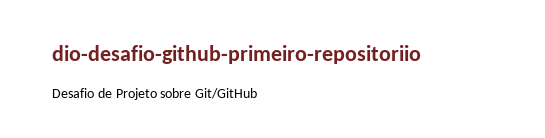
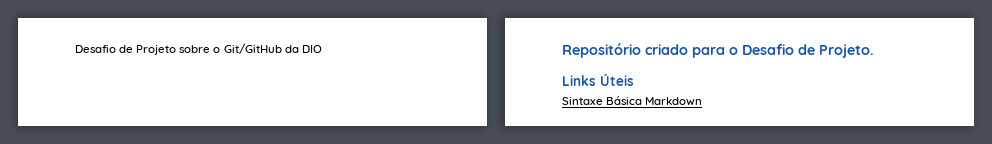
- dio-desafio-github-primeiro-repositoriio
- Desafio de Projeto sobre Git/GitHub
+ Desafio de Projeto sobre o Git/GitHub da DIO
+ Repositório criado para o Desafio de Projeto.
+ Links Úteis
+ Sintaxe Básica Markdown

